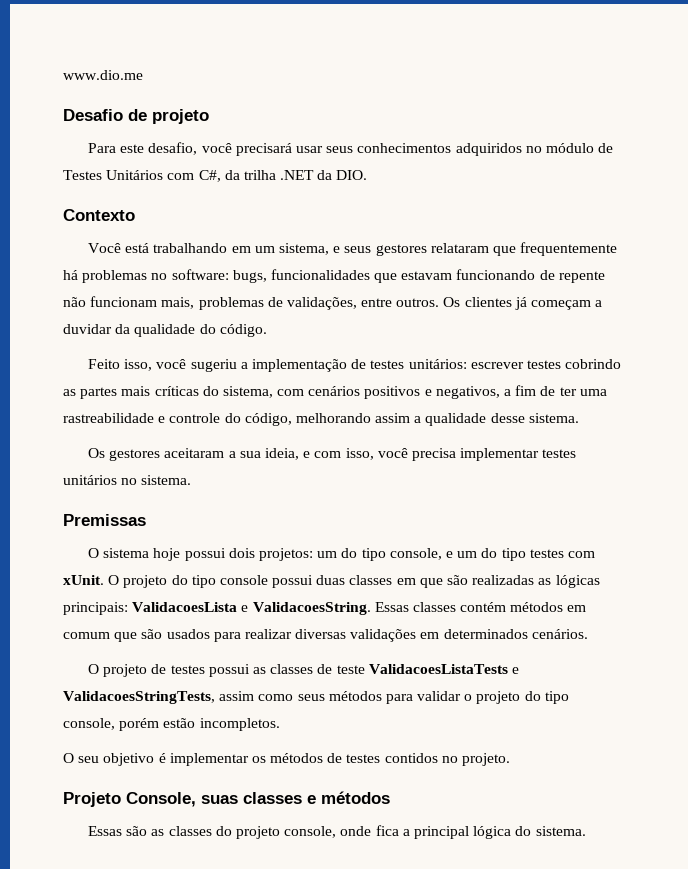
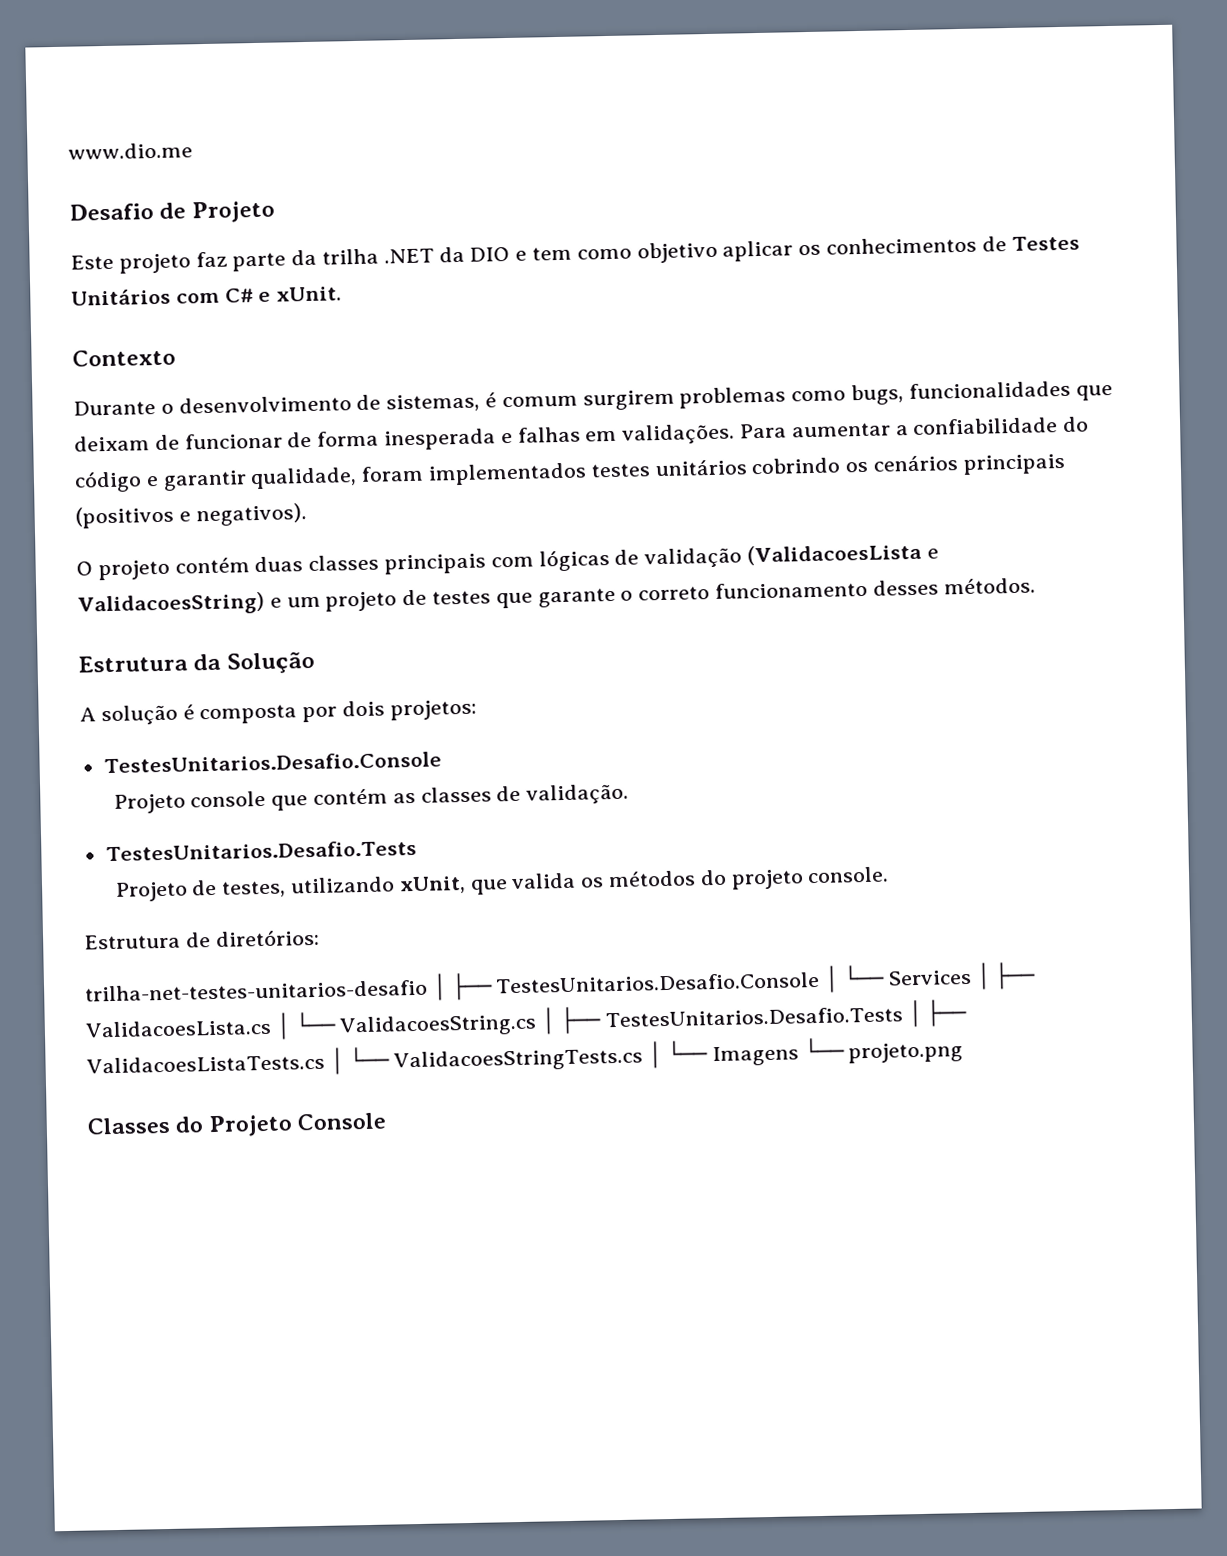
- Desafio de projeto
- Para este desafio, você precisará usar seus conhecimentos adquiridos no módulo de Testes Unitários com C#, da trilha .NET da DIO.
+ Desafio de Projeto
+ Este projeto faz parte da trilha .NET da DIO e tem como objetivo aplicar os conhecimentos de Testes Unitários com C# e xUnit.
  Contexto
- Você está trabalhando em um sistema, e seus gestores relataram que frequentemente há problemas no software: bugs, funcionalidades que estavam funcionando de repente não funcionam mais, problemas de validações, entre outros. Os clientes já começam a duvidar da qualidade do código.
- Feito isso, você sugeriu a implementação de testes unitários: escrever testes cobrindo as partes mais críticas do sistema, com cenários positivos e negativos, a fim de ter uma rastreabilidade e controle do código, melhorando assim a qualidade desse sistema.
- Os gestores aceitaram a sua ideia, e com isso, você precisa implementar testes unitários no sistema.
- Premissas
- O sistema hoje possui dois projetos: um do tipo console, e um do tipo testes com xUnit. O projeto do tipo console possui duas classes em que são realizadas as lógicas principais: ValidacoesLista e ValidacoesString. Essas classes contém métodos em comum que são usados para realizar diversas validações em determinados cenários.
- O projeto de testes possui as classes de teste ValidacoesListaTests e ValidacoesStringTests, assim como seus métodos para validar o projeto do tipo console, porém estão incompletos.
- O seu objetivo é implementar os métodos de testes contidos no projeto.
- Projeto Console, suas classes e métodos
- Essas são as classes do projeto console, onde fica a principal lógica do sistema.
+ Durante o desenvolvimento de sistemas, é comum surgirem problemas como bugs, funcionalidades que deixam de funcionar de forma inesperada e falhas em validações. Para aumentar a confiabilidade do código e garantir qualidade, foram implementados testes unitários cobrindo os cenários principais (positivos e negativos).
+ O projeto contém duas classes principais com lógicas de validação (ValidacoesLista e ValidacoesString) e um projeto de testes que garante o correto funcionamento desses métodos.
+ Estrutura da Solução
+ A solução é composta por dois projetos:
+ TestesUnitarios.Desafio.Console
+ Projeto console que contém as classes de validação.
+ TestesUnitarios.Desafio.Tests
+ Projeto de testes, utilizando xUnit, que valida os métodos do projeto console.
+ Estrutura de diretórios:
+ trilha-net-testes-unitarios-desafio │ ├── TestesUnitarios.Desafio.Console │ └── Services │ ├── ValidacoesLista.cs │ └── ValidacoesString.cs │ ├── TestesUnitarios.Desafio.Tests │ ├── ValidacoesListaTests.cs │ └── ValidacoesStringTests.cs │ └── Imagens └── projeto.png
+ Classes do Projeto Console

